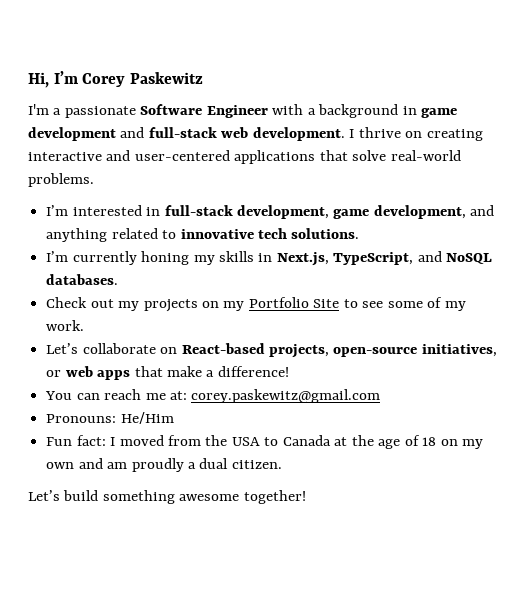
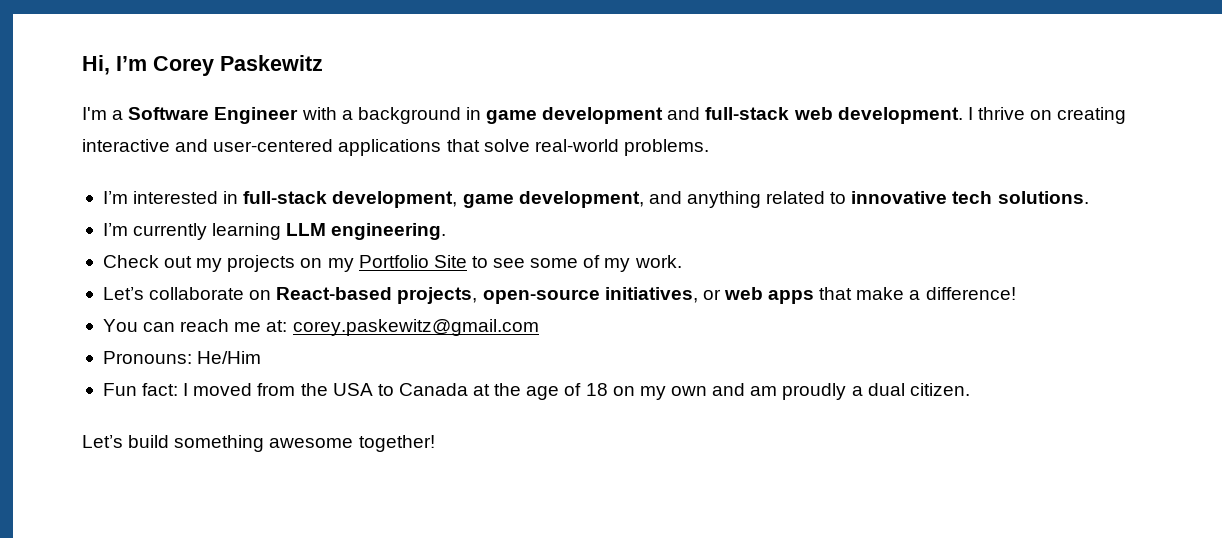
- I'm a passionate Software Engineer with a background in game development and full-stack web development.
+ I'm a Software Engineer with a background in game development and full-stack web development.
- I’m currently honing my skills in Next.js, TypeScript, and NoSQL databases.
+ I’m currently learning LLM engineering.

